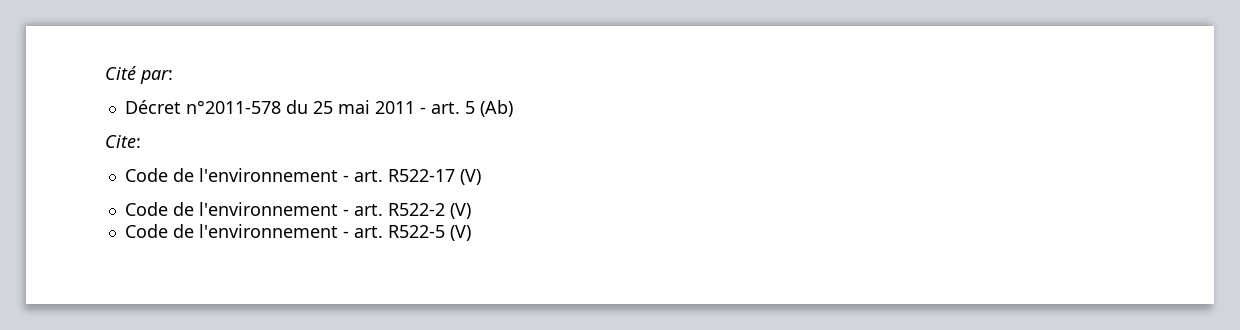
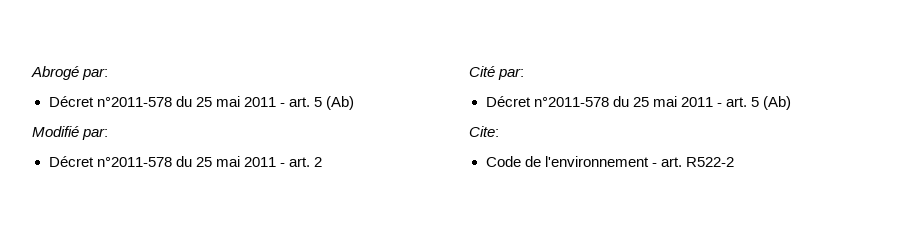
+ Abrogé par:
+ Décret n°2011-578 du 25 mai 2011 - art. 5 (Ab)
+ Modifié par:
+ Décret n°2011-578 du 25 mai 2011 - art. 2
- Code de l'environnement - art. R522-17 (V)
- Code de l'environnement - art. R522-2 (V)
- Code de l'environnement - art. R522-5 (V)
+ Code de l'environnement - art. R522-2

